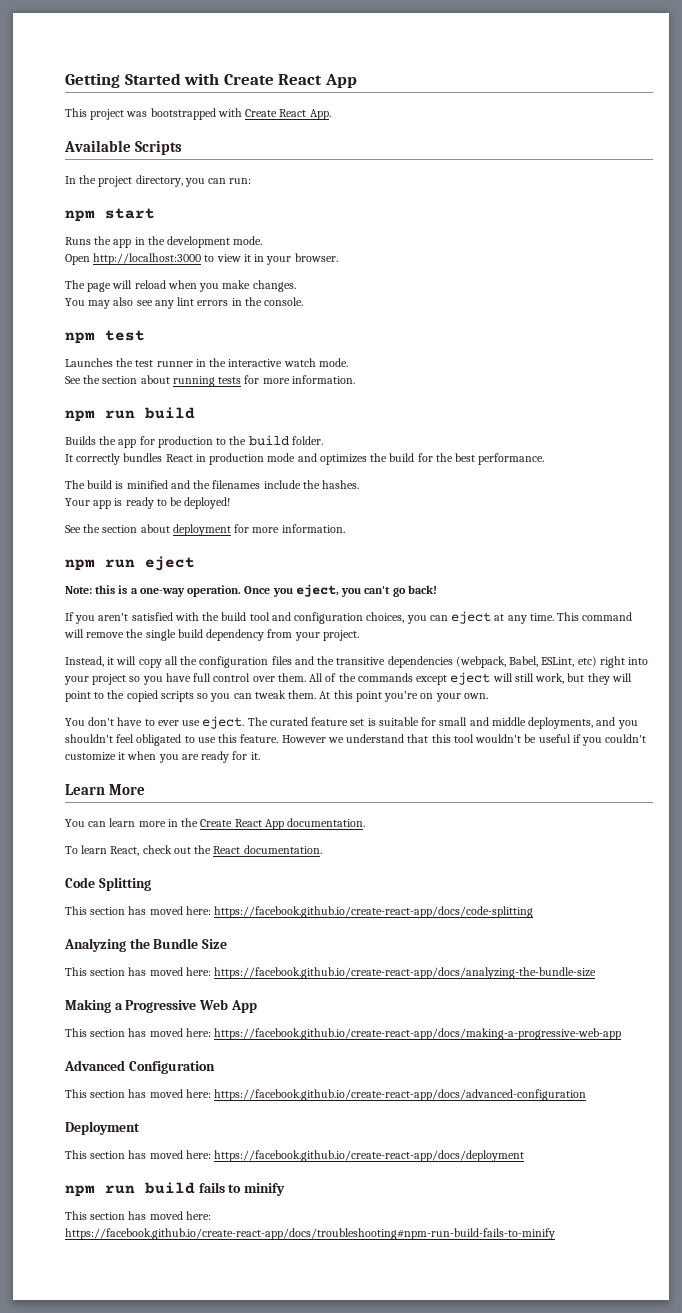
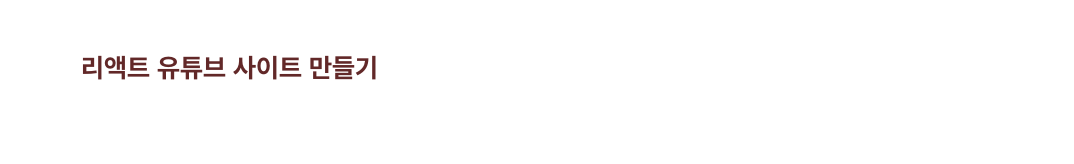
- Getting Started with Create React App
- This project was bootstrapped with Create React App.
- Available Scripts
- In the project directory, you can run:
- npm start
- Runs the app in the development mode.
- Open http://localhost:3000 to view it in your browser.
- The page will reload when you make changes.
- You may also see any lint errors in the console.
- npm test
- Launches the test runner in the interactive watch mode.
- See the section about running tests for more information.
- npm run build
- Builds the app for production to the build folder.
- It correctly bundles React in production mode and optimizes the build for the best performance.
- The build is minified and the filenames include the hashes.
- Your app is ready to be deployed!
- See the section about deployment for more information.
- npm run eject
- Note: this is a one-way operation. Once you eject, you can't go back!
- If you aren't satisfied with the build tool and configuration choices, you can eject at any time. This command will remove the single build dependency from your project.
- Instead, it will copy all the configuration files and the transitive dependencies (webpack, Babel, ESLint, etc) right into your project so you have full control over them. All of the commands except eject will still work, but they will point to the copied scripts so you can tweak them. At this point you're on your own.
- You don't have to ever use eject. The curated feature set is suitable for small and middle deployments, and you shouldn't feel obligated to use this feature. However we understand that this tool wouldn't be useful if you couldn't customize it when you are ready for it.
- Learn More
- You can learn more in the Create React App documentation.
- To learn React, check out the React documentation.
- Code Splitting
- This section has moved here: https://facebook.github.io/create-react-app/docs/code-splitting
- Analyzing the Bundle Size
- This section has moved here: https://facebook.github.io/create-react-app/docs/analyzing-the-bundle-size
- Making a Progressive Web App
- This section has moved here: https://facebook.github.io/create-react-app/docs/making-a-progressive-web-app
- Advanced Configuration
- This section has moved here: https://facebook.github.io/create-react-app/docs/advanced-configuration
- Deployment
- This section has moved here: https://facebook.github.io/create-react-app/docs/deployment
- npm run build fails to minify
- This section has moved here: https://facebook.github.io/create-react-app/docs/troubleshooting#npm-run-build-fails-to-minify
+ 리액트 유튜브 사이트 만들기

